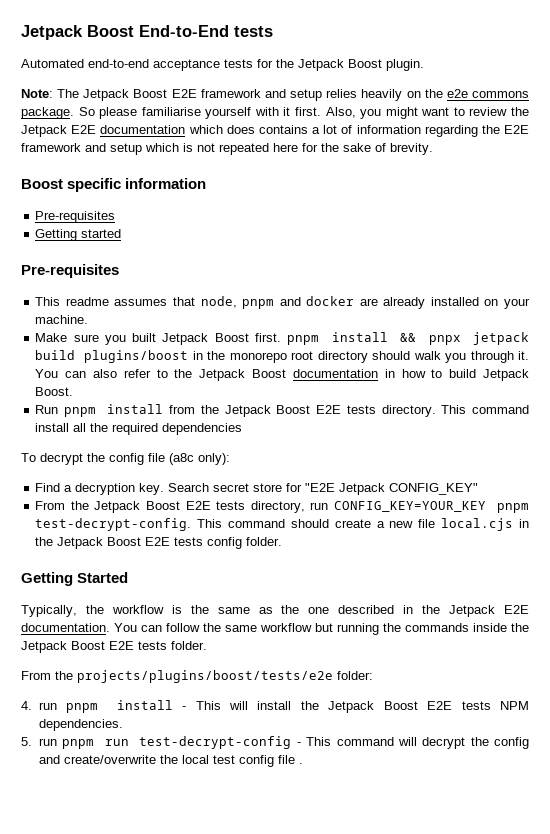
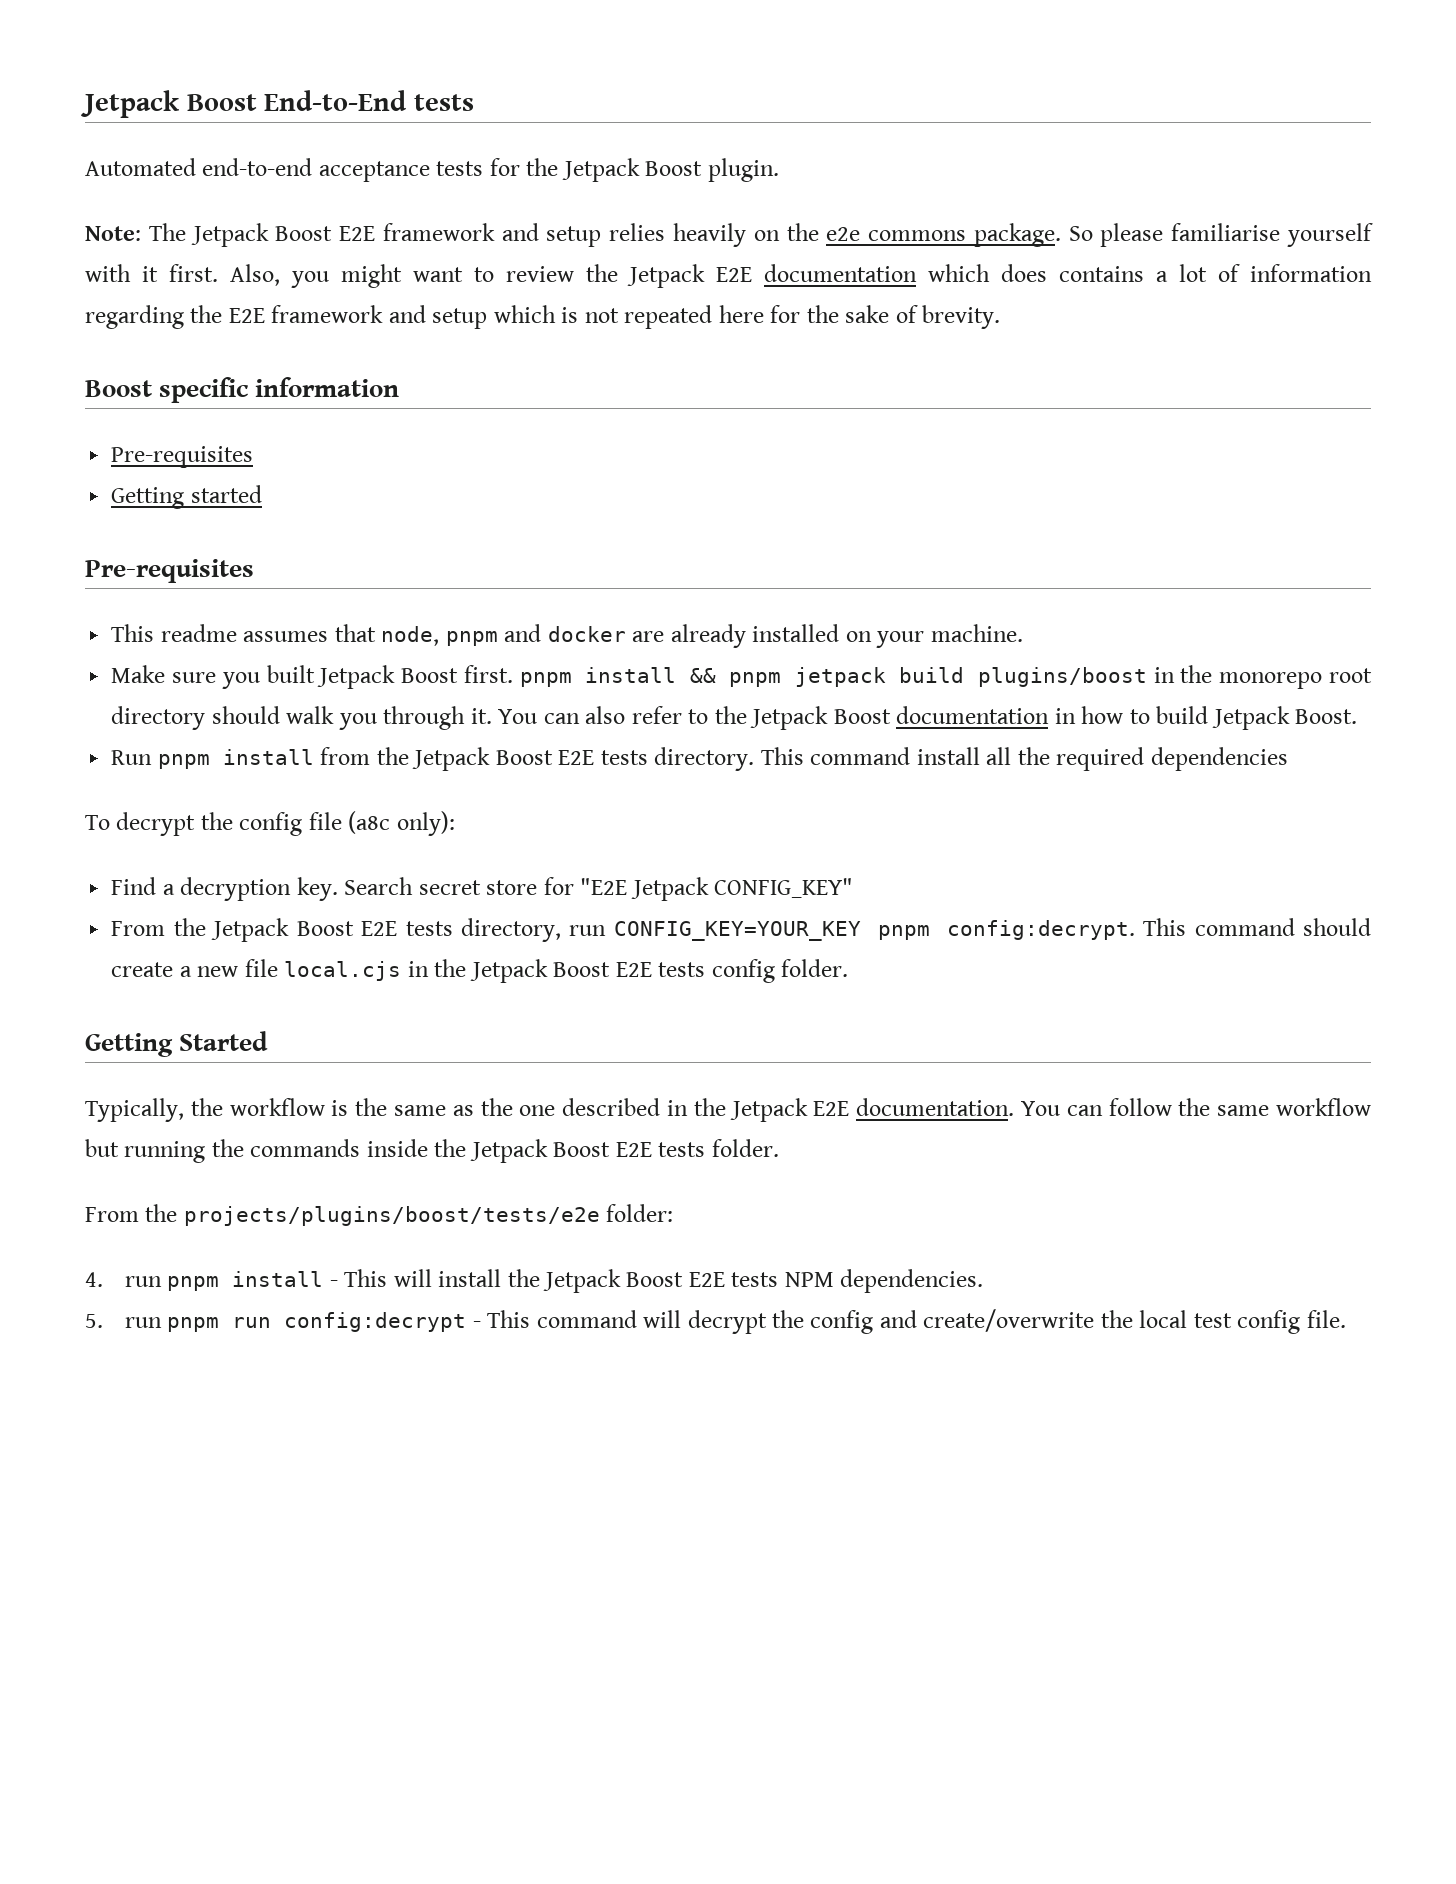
- Make sure you built Jetpack Boost first. pnpm install && pnpx jetpack build plugins/boost in the monorepo root directory should walk you through it.
+ Make sure you built Jetpack Boost first. pnpm install && pnpm jetpack build plugins/boost in the monorepo root directory should walk you through it.
- From the Jetpack Boost E2E tests directory, run CONFIG_KEY=YOUR_KEY pnpm test-decrypt-config.
+ From the Jetpack Boost E2E tests directory, run CONFIG_KEY=YOUR_KEY pnpm config:decrypt.
- 5. run pnpm run test-decrypt-config - This command will decrypt the config and create/overwrite the local test config file .
+ 5. run pnpm run config:decrypt - This command will decrypt the config and create/overwrite the local test config file.

